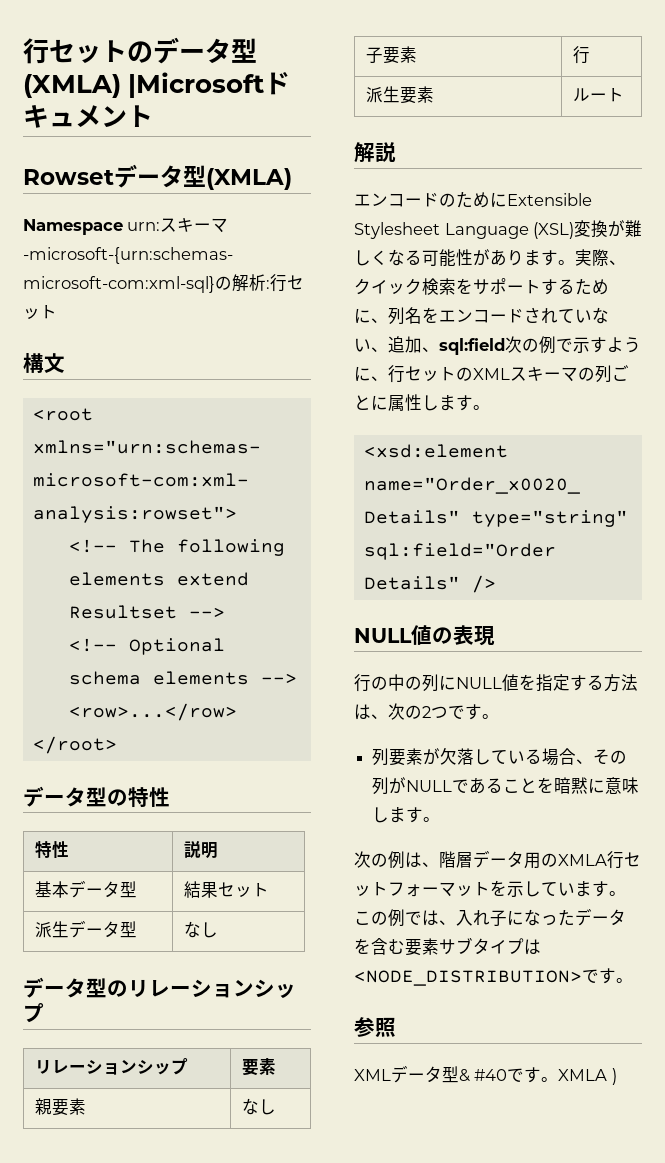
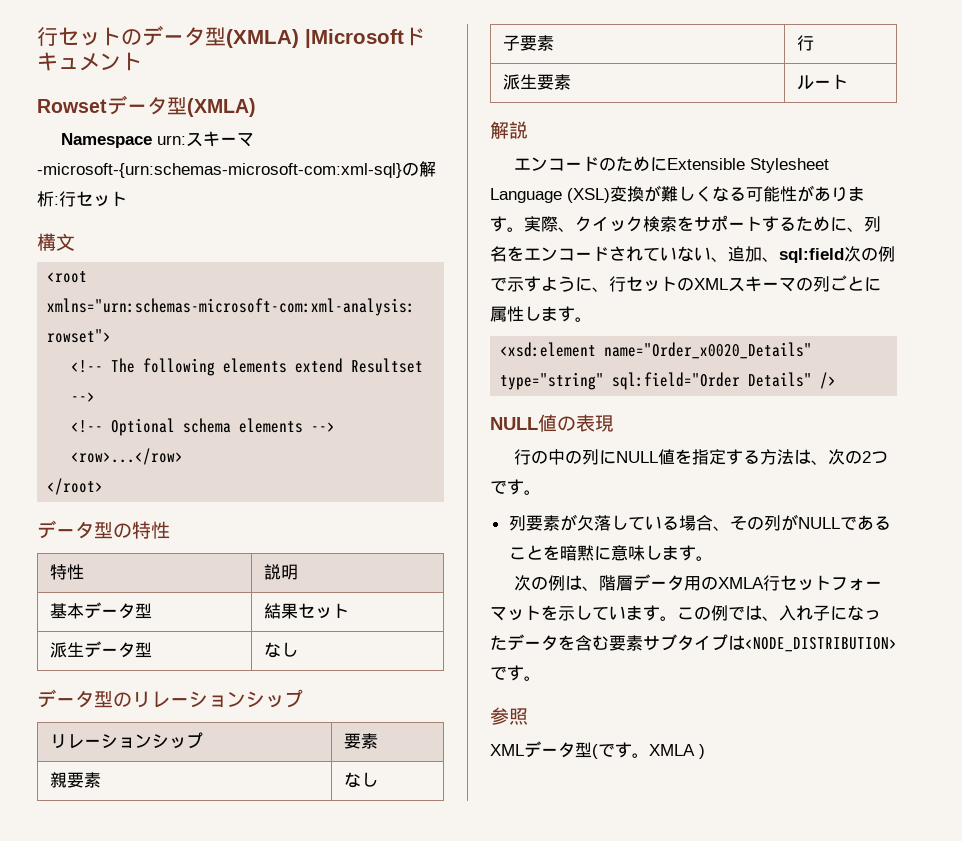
- XMLデータ型& #40です。
+ XMLデータ型(です。

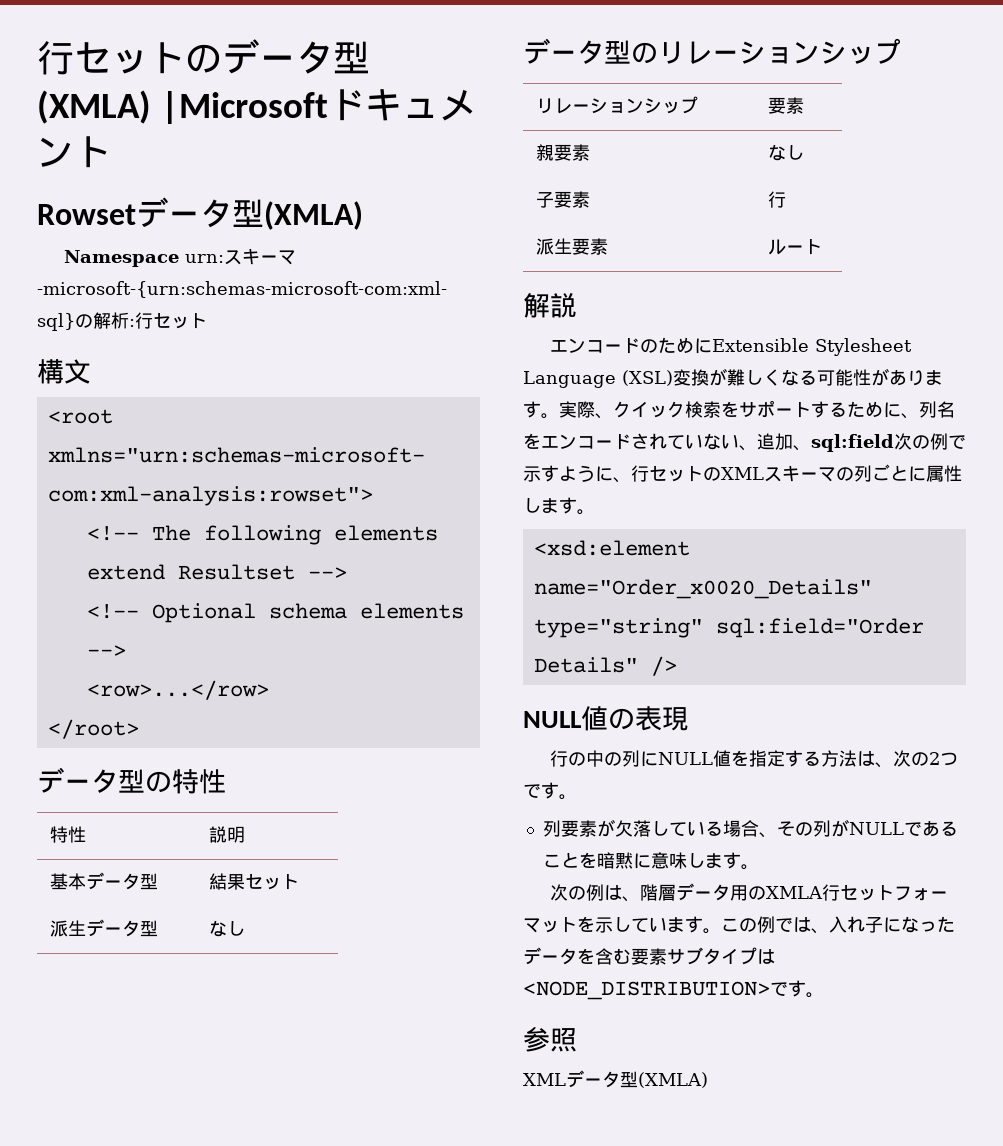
- XMLデータ型(です。XMLA )
+ XMLデータ型(XMLA)

